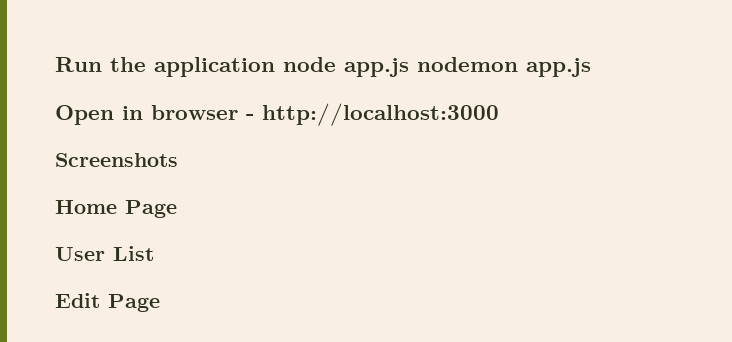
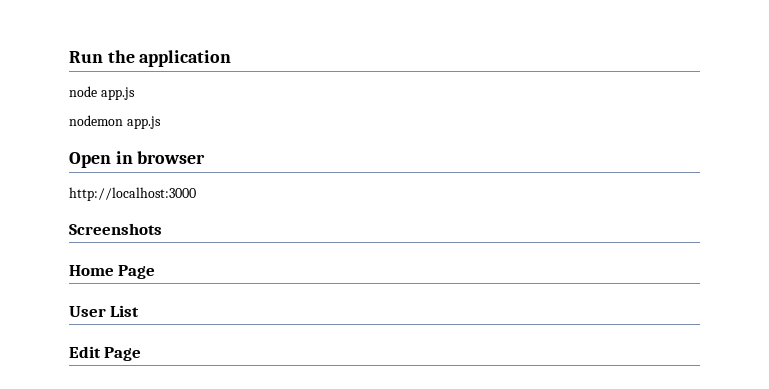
- Run the application node app.js nodemon app.js
+ Run the application
+ node app.js
+ nodemon app.js
- Open in browser - http://localhost:3000
+ Open in browser
+ http://localhost:3000

